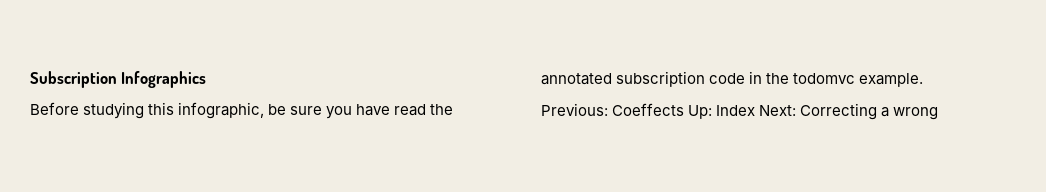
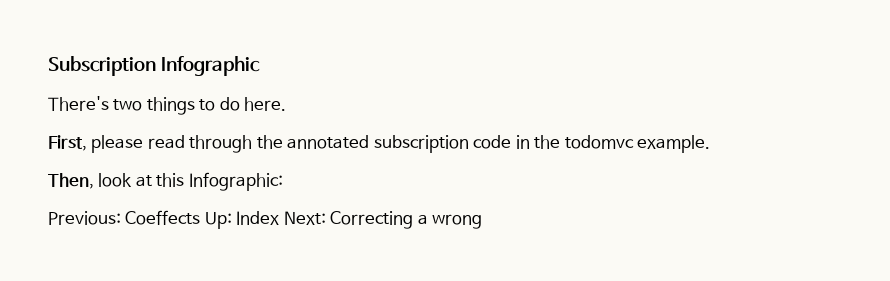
- Subscription Infographics
- Before studying this infographic, be sure you have read the annotated subscription code in the todomvc example.
+ Subscription Infographic
+ There's two things to do here.
+ First, please read through the annotated subscription code in the todomvc example.
+ Then, look at this Infographic:

